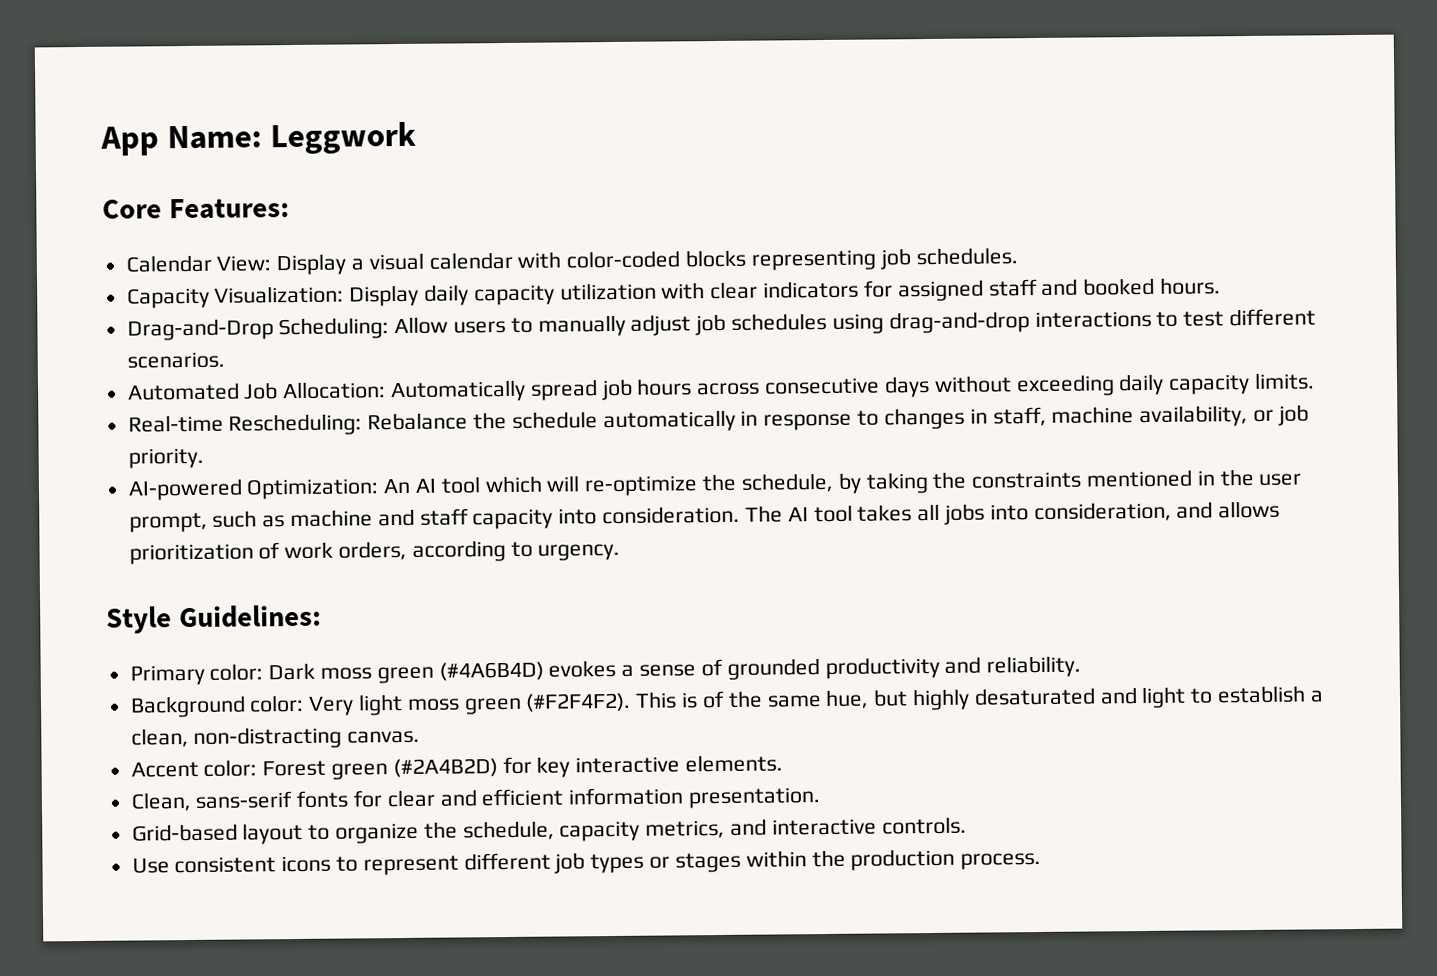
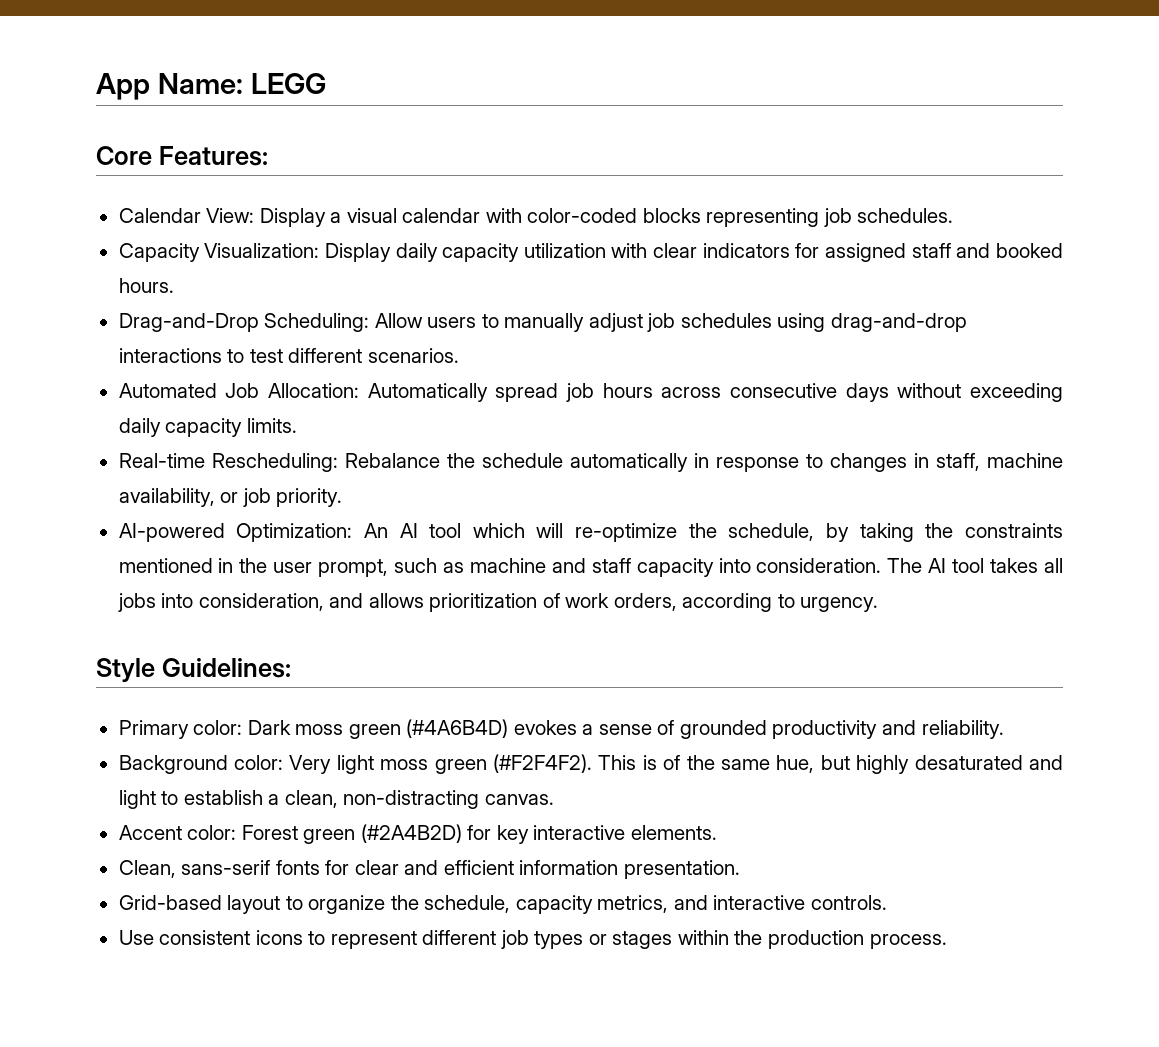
- App Name: Leggwork
+ App Name: LEGG

